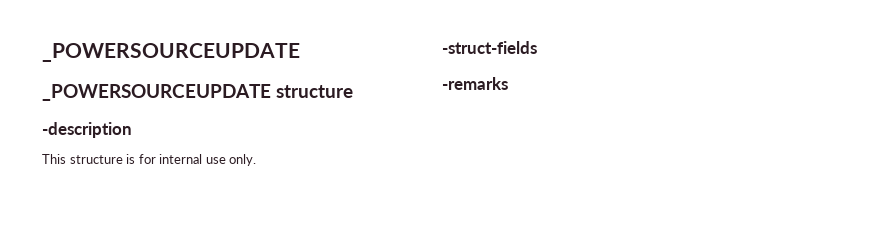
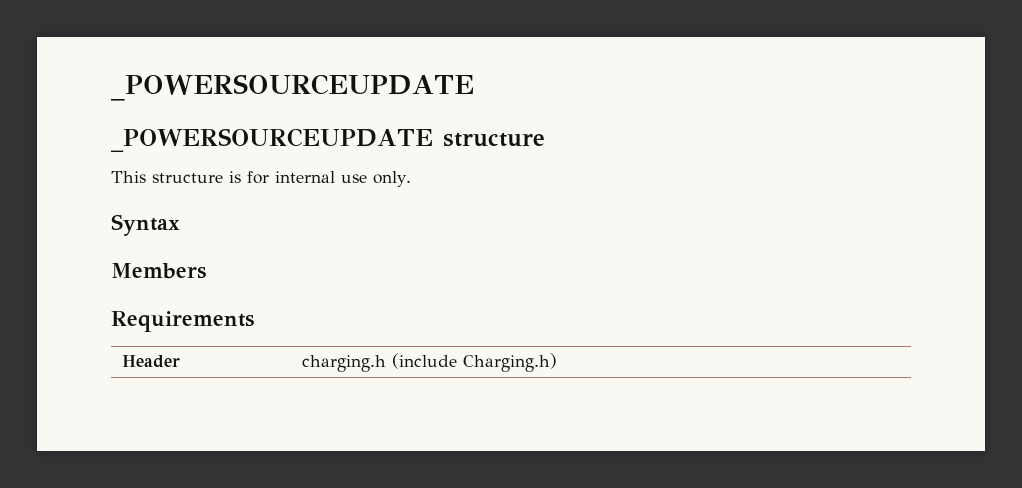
- -description
- -struct-fields
- -remarks
+ Syntax
+ Members
+ Requirements
+ Header | charging.h (include Charging.h)

